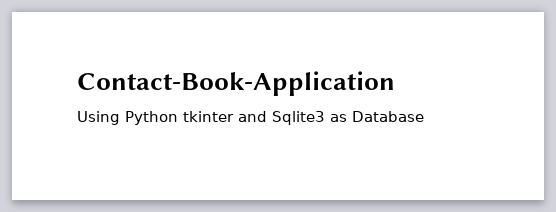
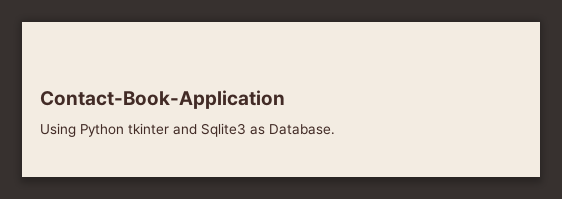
- Using Python tkinter and Sqlite3 as Database
+ Using Python tkinter and Sqlite3 as Database.

